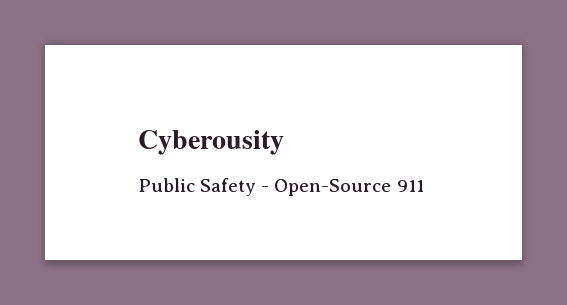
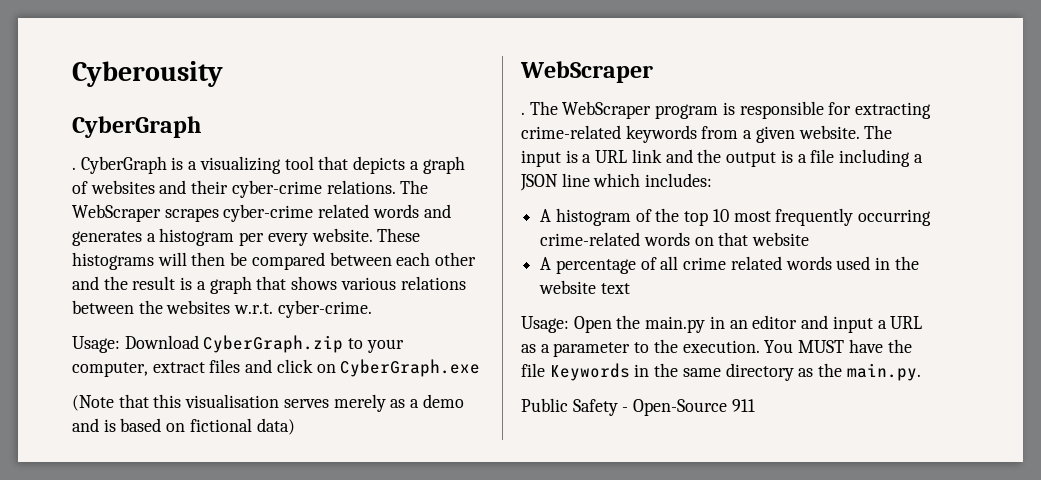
  Cyberousity
+ CyberGraph
+ . CyberGraph is a visualizing tool that depicts a graph of websites and their cyber-crime relations. The WebScraper scrapes cyber-crime related words and generates a histogram per every website. These histograms will then be compared between each other and the result is a graph that shows various relations between the websites w.r.t. cyber-crime.
+ Usage: Download CyberGraph.zip to your computer, extract files and click on CyberGraph.exe
+ (Note that this visualisation serves merely as a demo and is based on fictional data)
+ WebScraper
+ . The WebScraper program is responsible for extracting crime-related keywords from a given website. The input is a URL link and the output is a file including a JSON line which includes:
+ A histogram of the top 10 most frequently occurring crime-related words on that website
+ A percentage of all crime related words used in the website text
+ Usage: Open the main.py in an editor and input a URL as a parameter to the execution. You MUST have the file Keywords in the same directory as the main.py.

